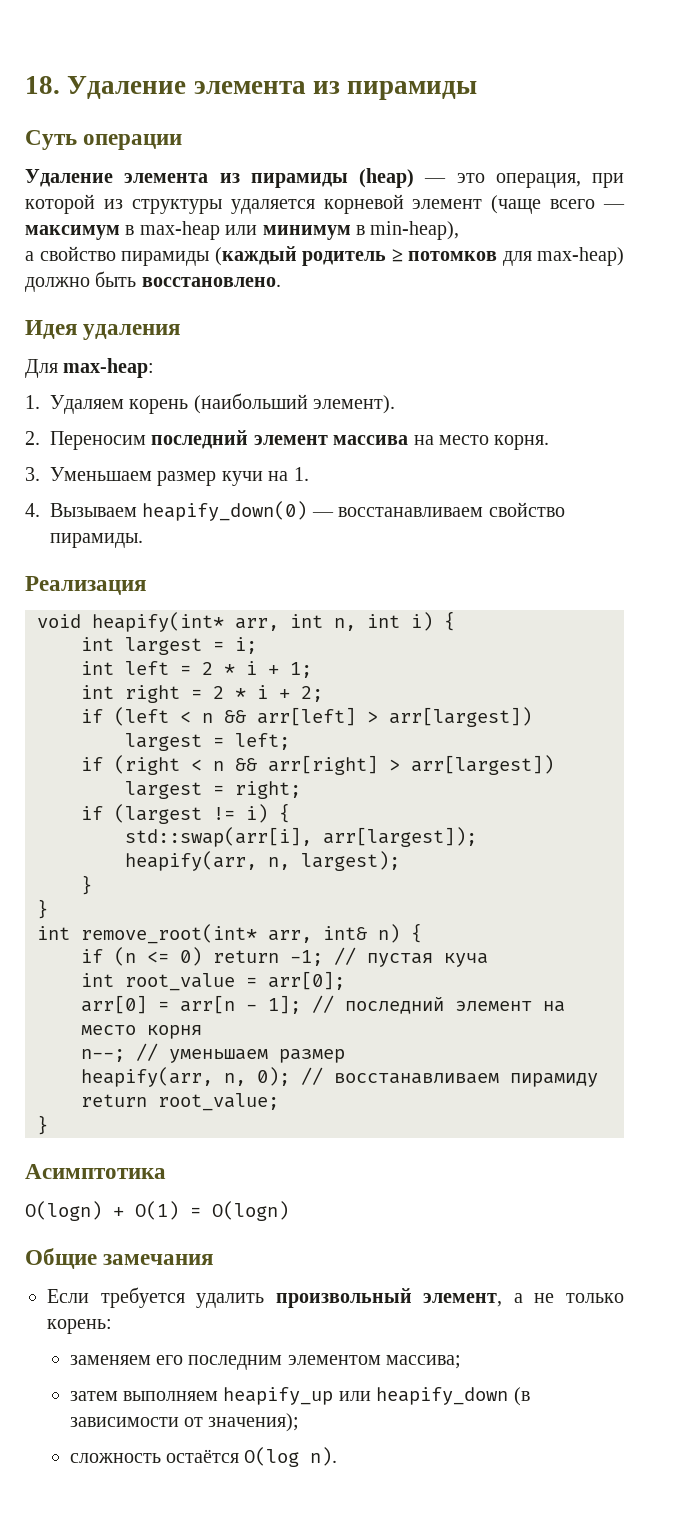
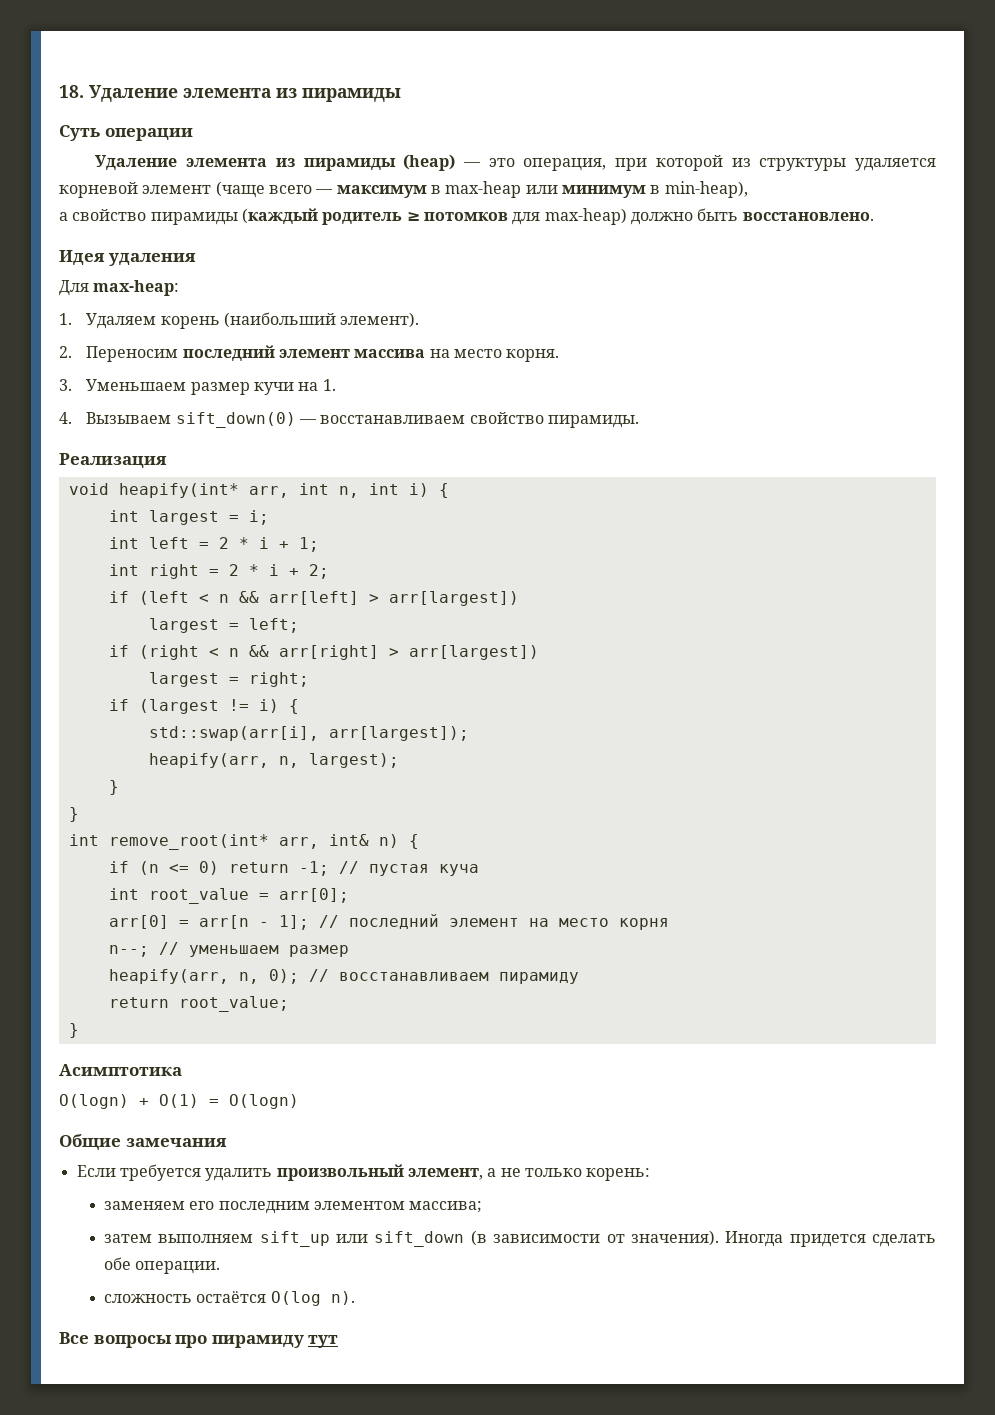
- 4. Вызываем heapify_down(0) — восстанавливаем свойство пирамиды.
+ 4. Вызываем sift_down(0) — восстанавливаем свойство пирамиды.
- затем выполняем heapify_up или heapify_down (в зависимости от значения);
+ затем выполняем sift_up или sift_down (в зависимости от значения). Иногда придется сделать обе операции.
+ Все вопросы про пирамиду тут

